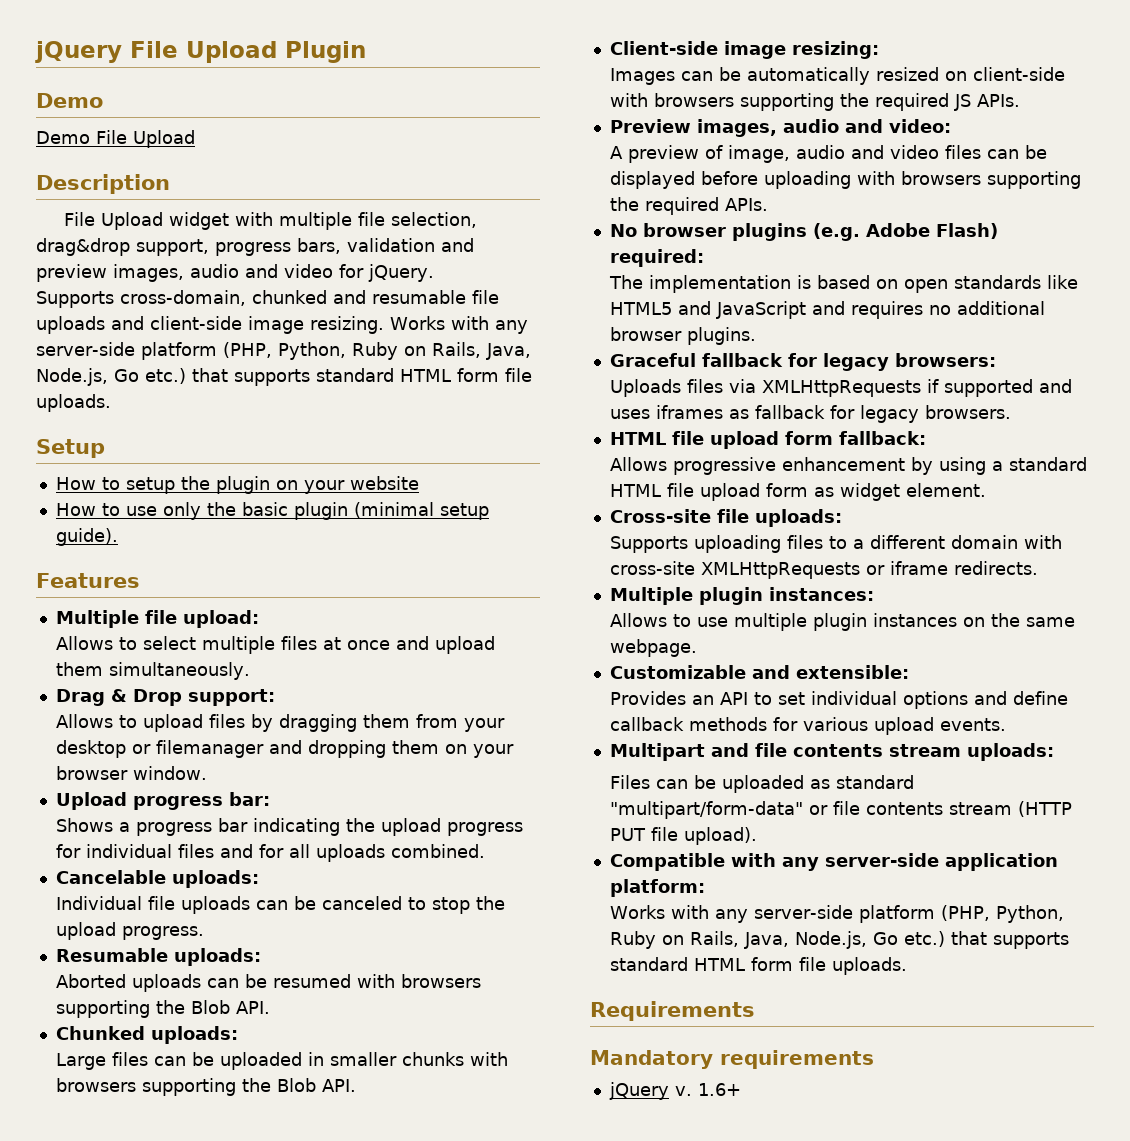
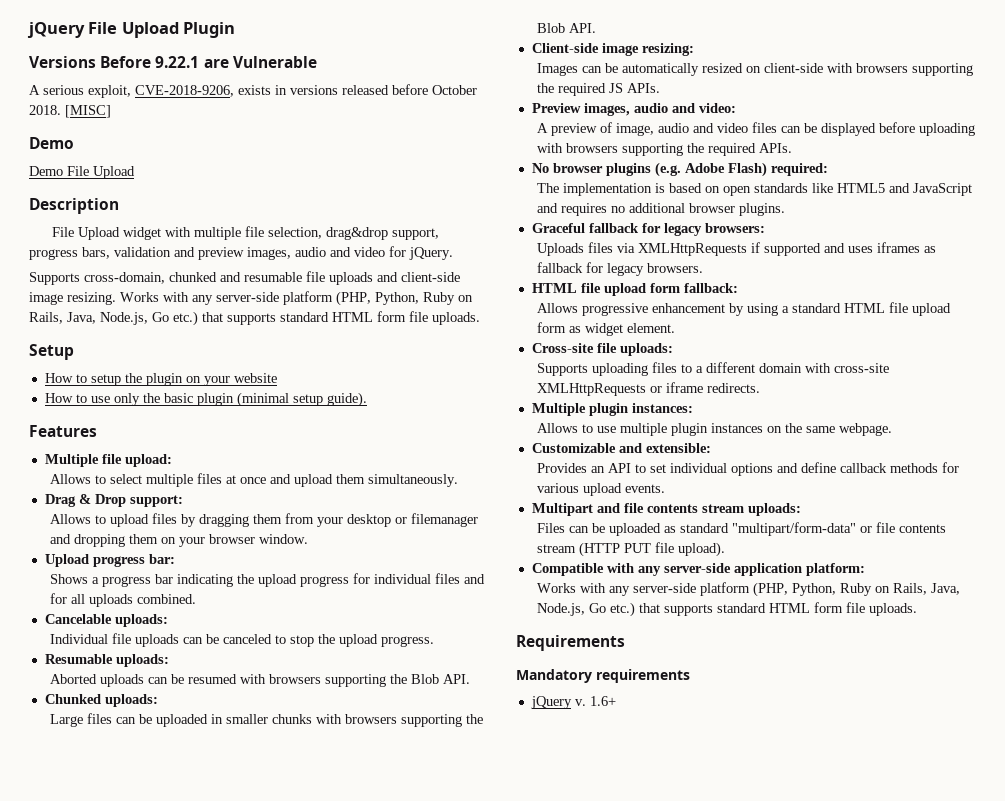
+ Versions Before 9.22.1 are Vulnerable
+ A serious exploit, CVE-2018-9206, exists in versions released before October 2018. [MISC]

